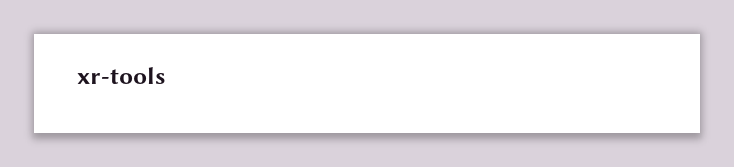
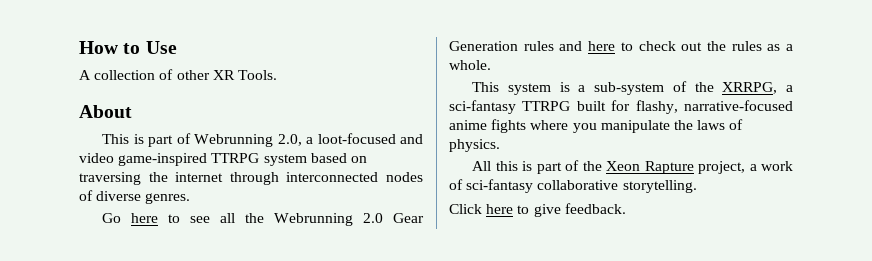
- xr-tools
+ How to Use
+ A collection of other XR Tools.
+ About
+ This is part of Webrunning 2.0, a loot-focused and video game-inspired TTRPG system based on traversing the internet through interconnected nodes of diverse genres.
+ Go here to see all the Webrunning 2.0 Gear Generation rules and here to check out the rules as a whole.
+ This system is a sub-system of the XRRPG, a sci-fantasy TTRPG built for flashy, narrative-focused anime fights where you manipulate the laws of physics.
+ All this is part of the Xeon Rapture project, a work of sci-fantasy collaborative storytelling.
+ Click here to give feedback.

